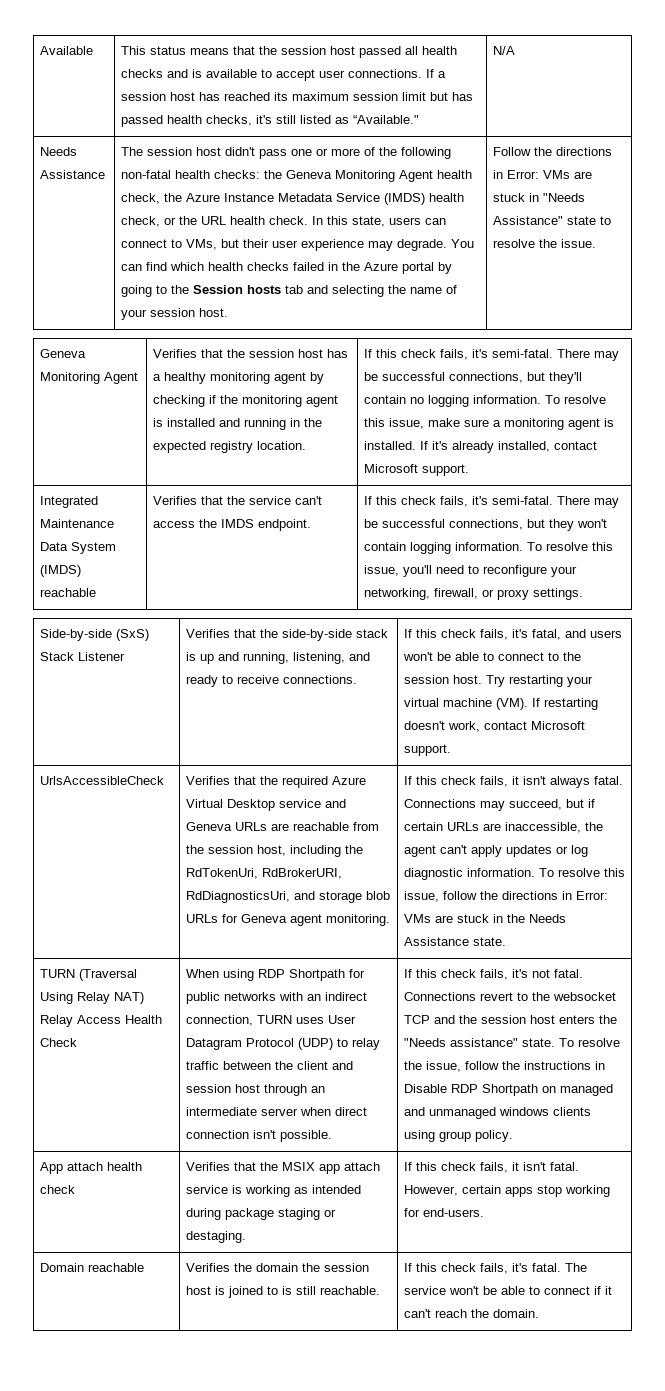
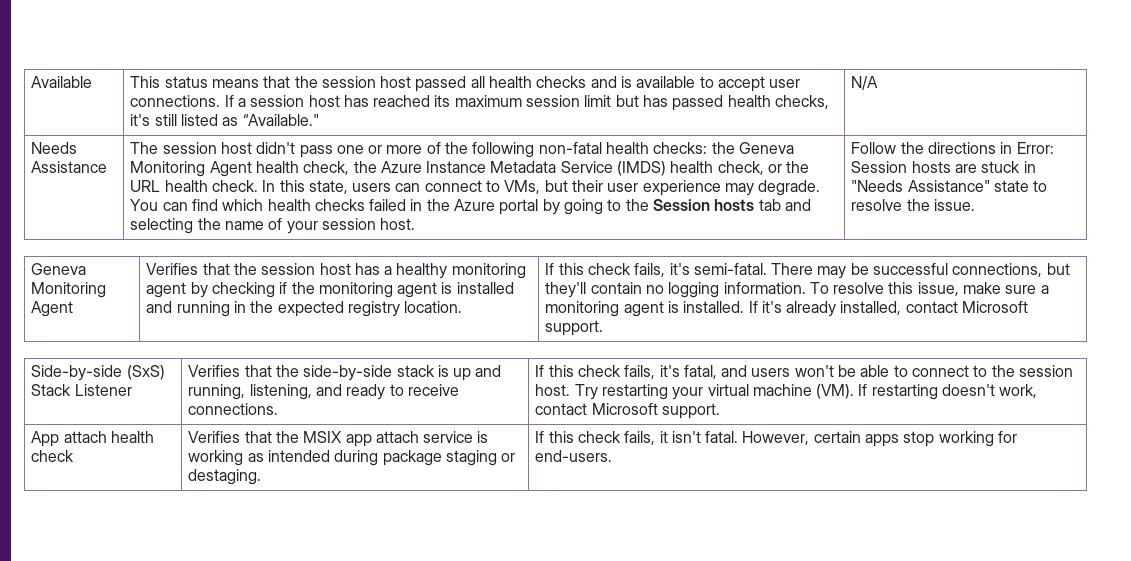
- Follow the directions in Error: VMs are stuck in "Needs Assistance" state to resolve the issue.
+ Follow the directions in Error: Session hosts are stuck in "Needs Assistance" state to resolve the issue.
- Integrated Maintenance Data System (IMDS) reachable | Verifies that the service can't access the IMDS endpoint. | If this check fails, it's semi-fatal. There may be successful connections, but they won't contain logging information. To resolve this issue, you'll need to reconfigure your networking, firewall, or proxy settings.
- UrlsAccessibleCheck | Verifies that the required Azure Virtual Desktop service and Geneva URLs are reachable from the session host, including the RdTokenUri, RdBrokerURI, RdDiagnosticsUri, and storage blob URLs for Geneva agent monitoring. | If this check fails, it isn't always fatal. Connections may succeed, but if certain URLs are inaccessible, the agent can't apply updates or log diagnostic information. To resolve this issue, follow the directions in Error: VMs are stuck in the Needs Assistance state.
- TURN (Traversal Using Relay NAT) Relay Access Health Check | When using RDP Shortpath for public networks with an indirect connection, TURN uses User Datagram Protocol (UDP) to relay traffic between the client and session host through an intermediate server when direct connection isn't possible. | If this check fails, it's not fatal. Connections revert to the websocket TCP and the session host enters the "Needs assistance" state. To resolve the issue, follow the instructions in Disable RDP Shortpath on managed and unmanaged windows clients using group policy.
- Domain reachable | Verifies the domain the session host is joined to is still reachable. | If this check fails, it's fatal. The service won't be able to connect if it can't reach the domain.

